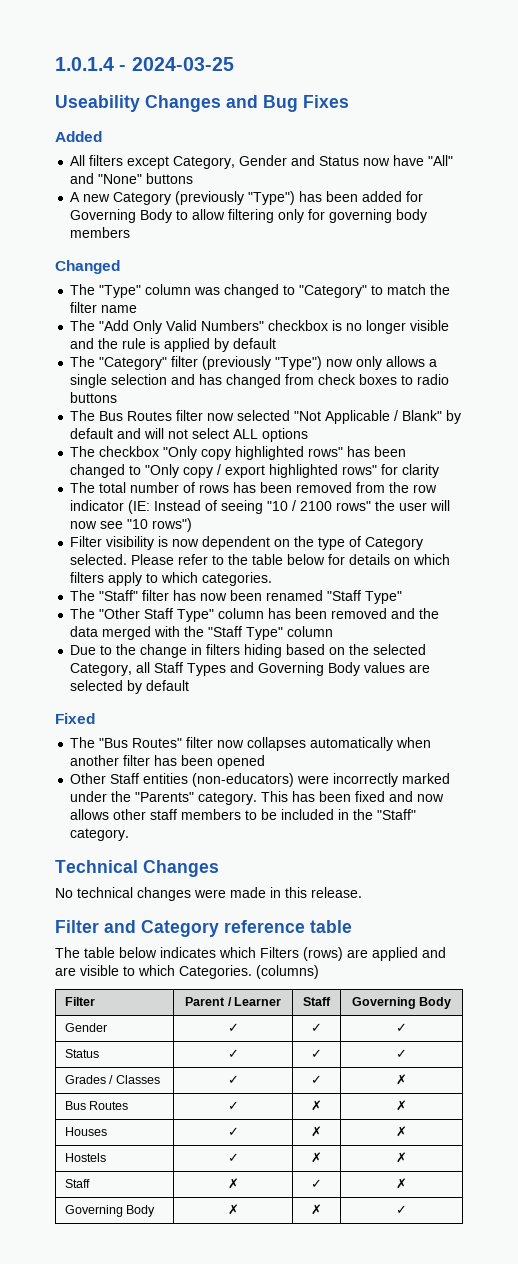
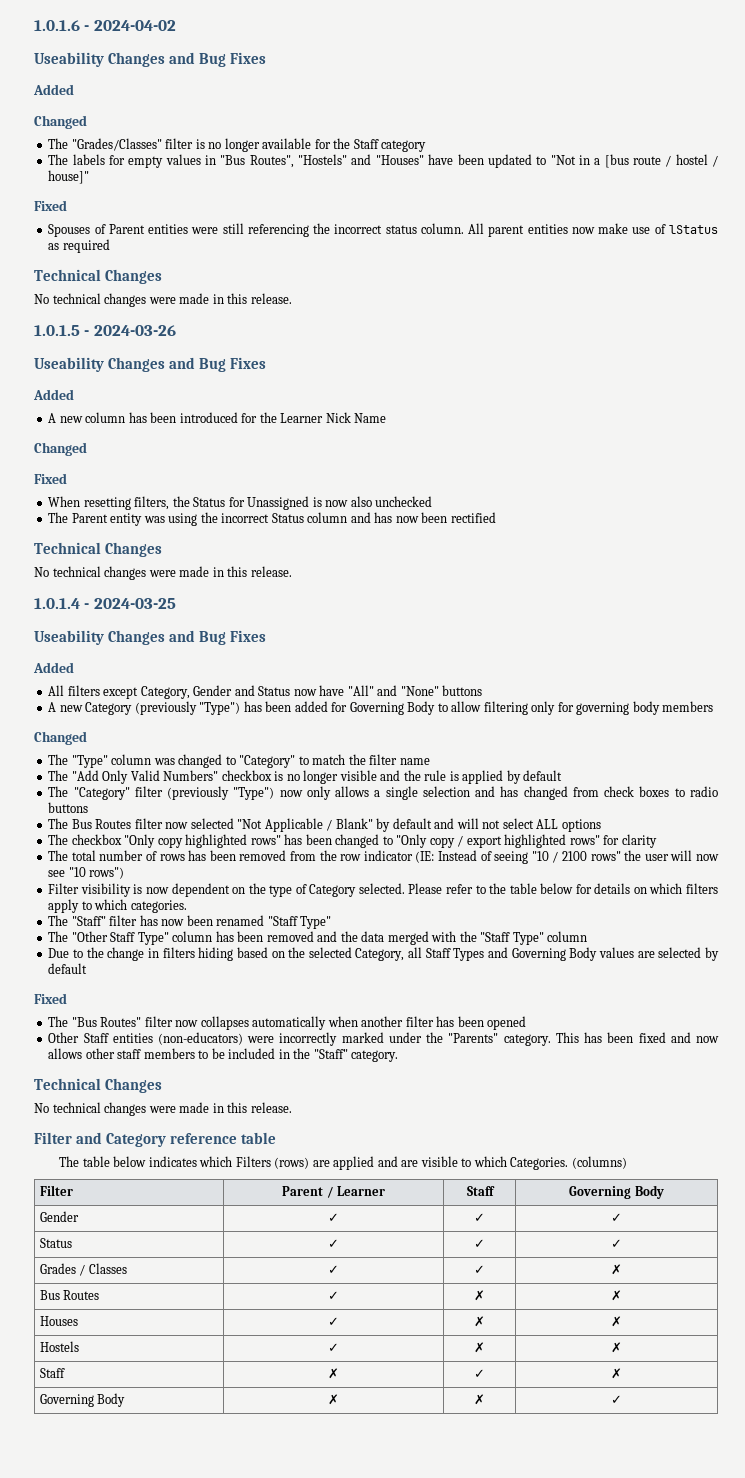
+ 1.0.1.6 - 2024-04-02
+ Useability Changes and Bug Fixes
+ Added
+ Changed
+ The "Grades/Classes" filter is no longer available for the Staff category
+ The labels for empty values in "Bus Routes", "Hostels" and "Houses" have been updated to "Not in a [bus route / hostel / house]"
+ Fixed
+ Spouses of Parent entities were still referencing the incorrect status column. All parent entities now make use of lStatus as required
+ Technical Changes
+ No technical changes were made in this release.
+ 1.0.1.5 - 2024-03-26
+ Useability Changes and Bug Fixes
+ Added
+ A new column has been introduced for the Learner Nick Name
+ Changed
+ Fixed
+ When resetting filters, the Status for Unassigned is now also unchecked
+ The Parent entity was using the incorrect Status column and has now been rectified
+ Technical Changes
+ No technical changes were made in this release.

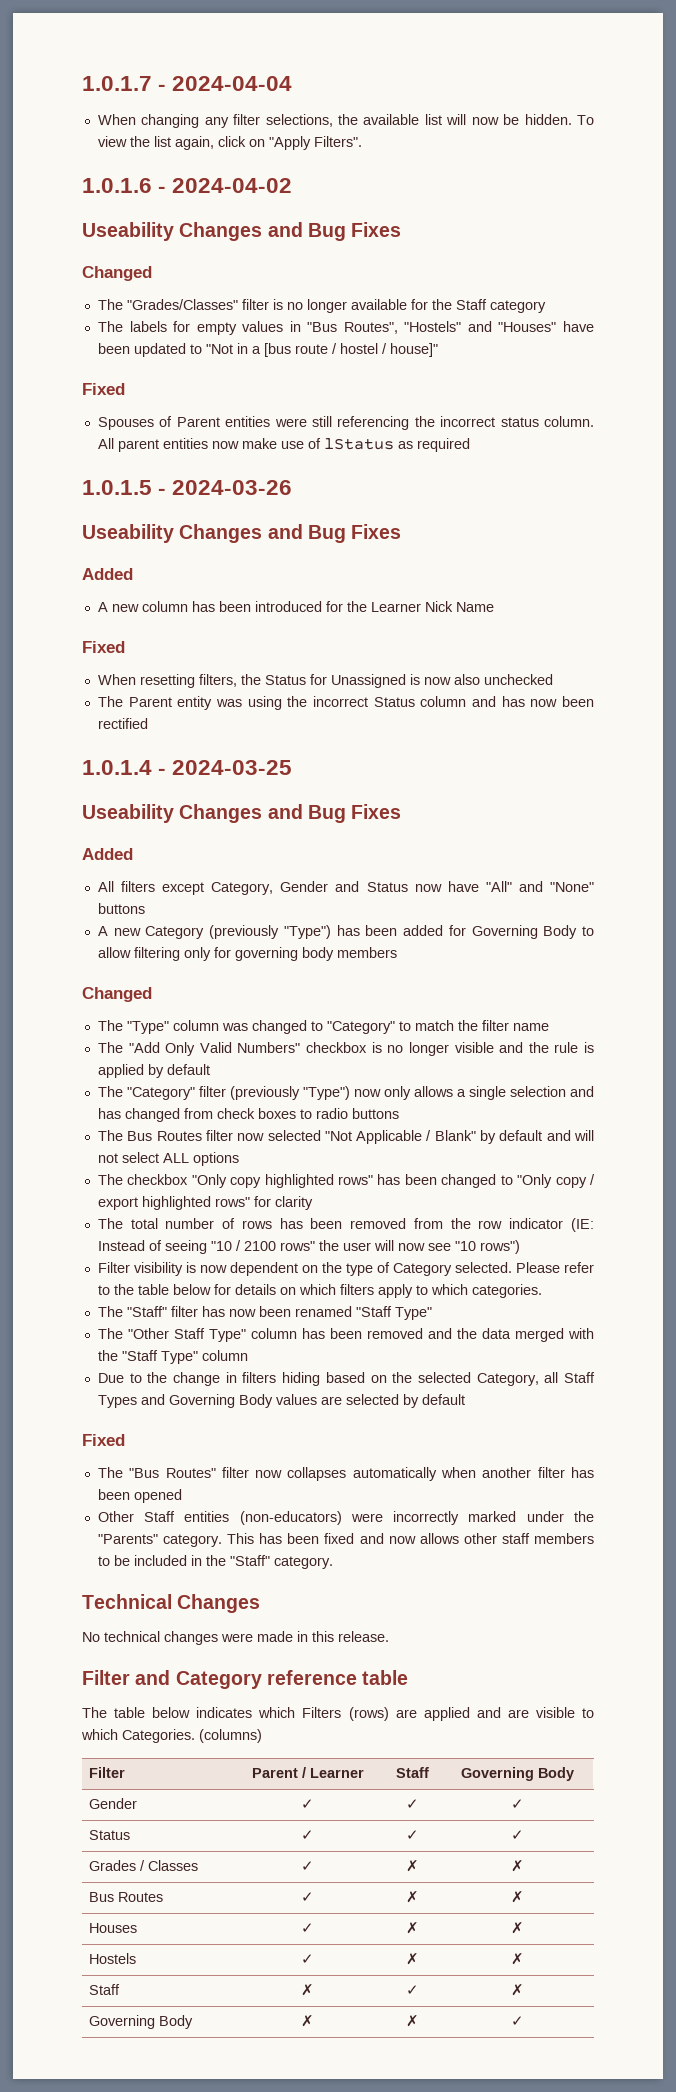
+ 1.0.1.7 - 2024-04-04
+ When changing any filter selections, the available list will now be hidden. To view the list again, click on "Apply Filters".
  1.0.1.6 - 2024-04-02
  Useability Changes and Bug Fixes
- Added
  All parent entities now make use of lStatus as required
- Technical Changes
- No technical changes were made in this release.
  A new column has been introduced for the Learner Nick Name
- Changed
  The Parent entity was using the incorrect Status column and has now been rectified
- Technical Changes
- No technical changes were made in this release.
- Grades / Classes | ✓ | ✓ | ✗
+ Grades / Classes | ✓ | ✗ | ✗

